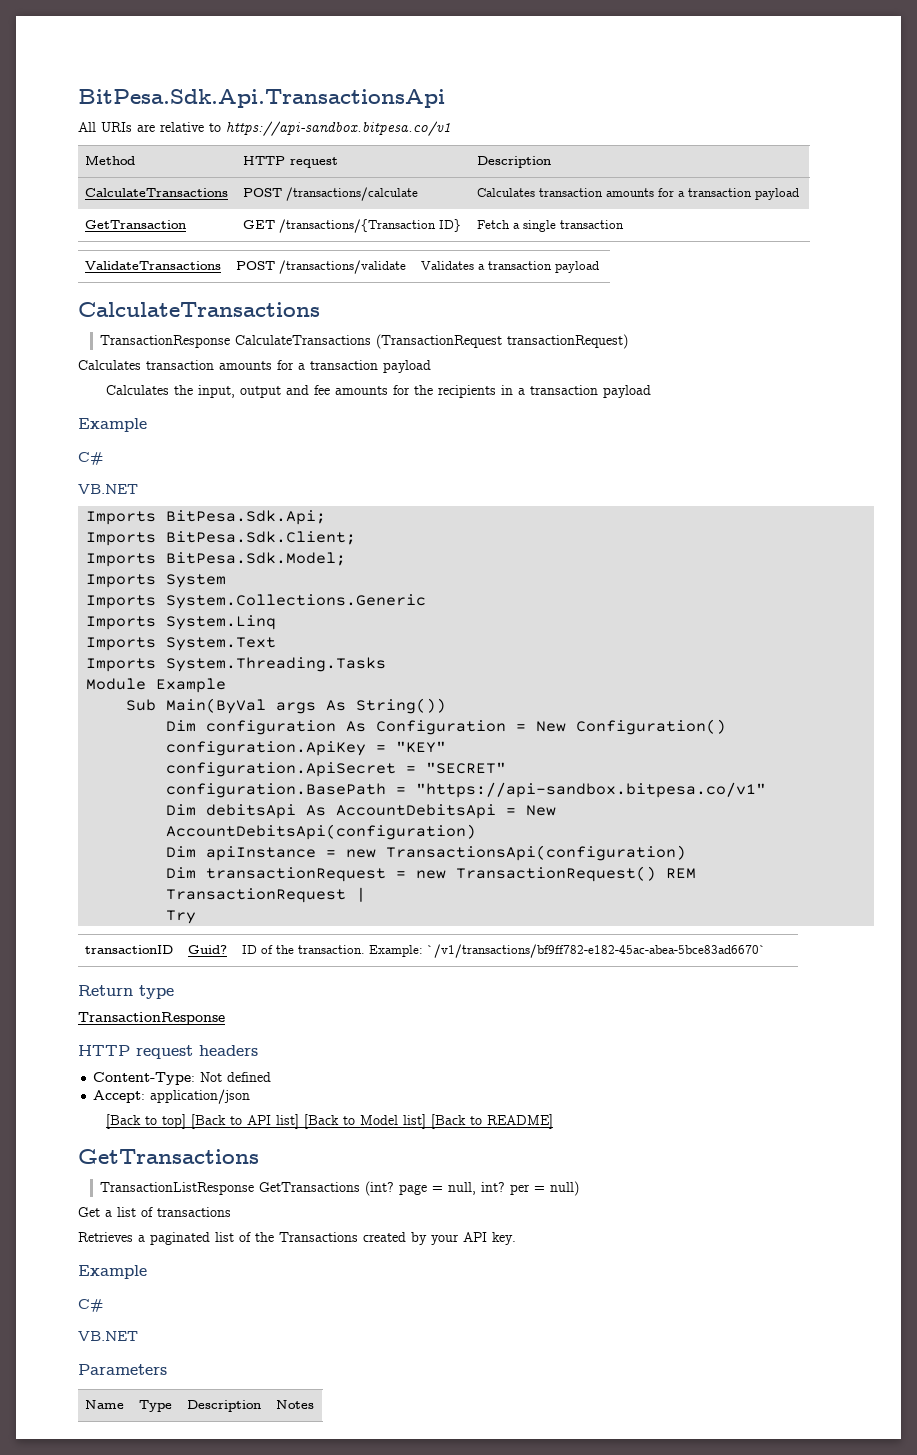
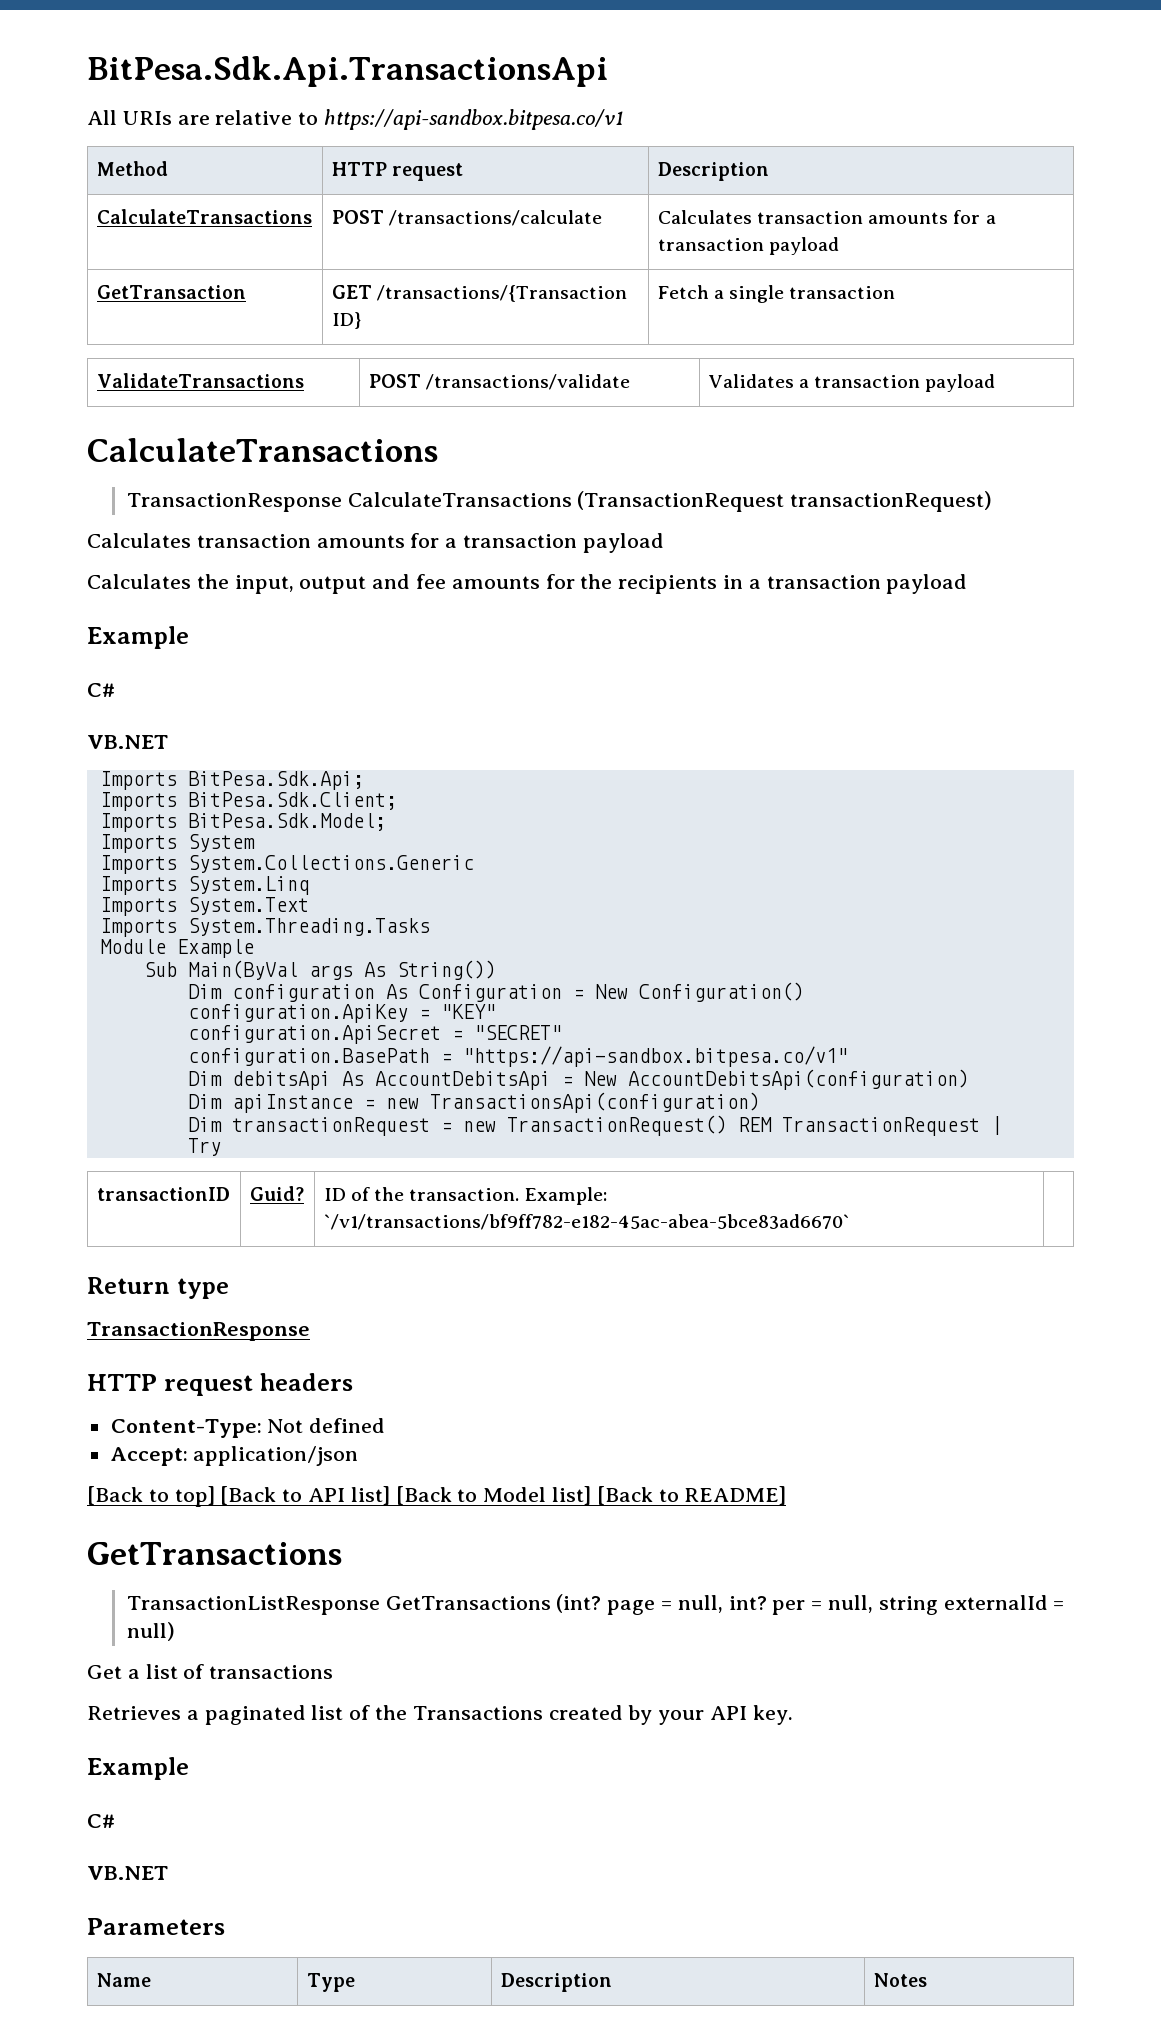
- TransactionListResponse GetTransactions (int? page = null, int? per = null)
+ TransactionListResponse GetTransactions (int? page = null, int? per = null, string externalId = null)

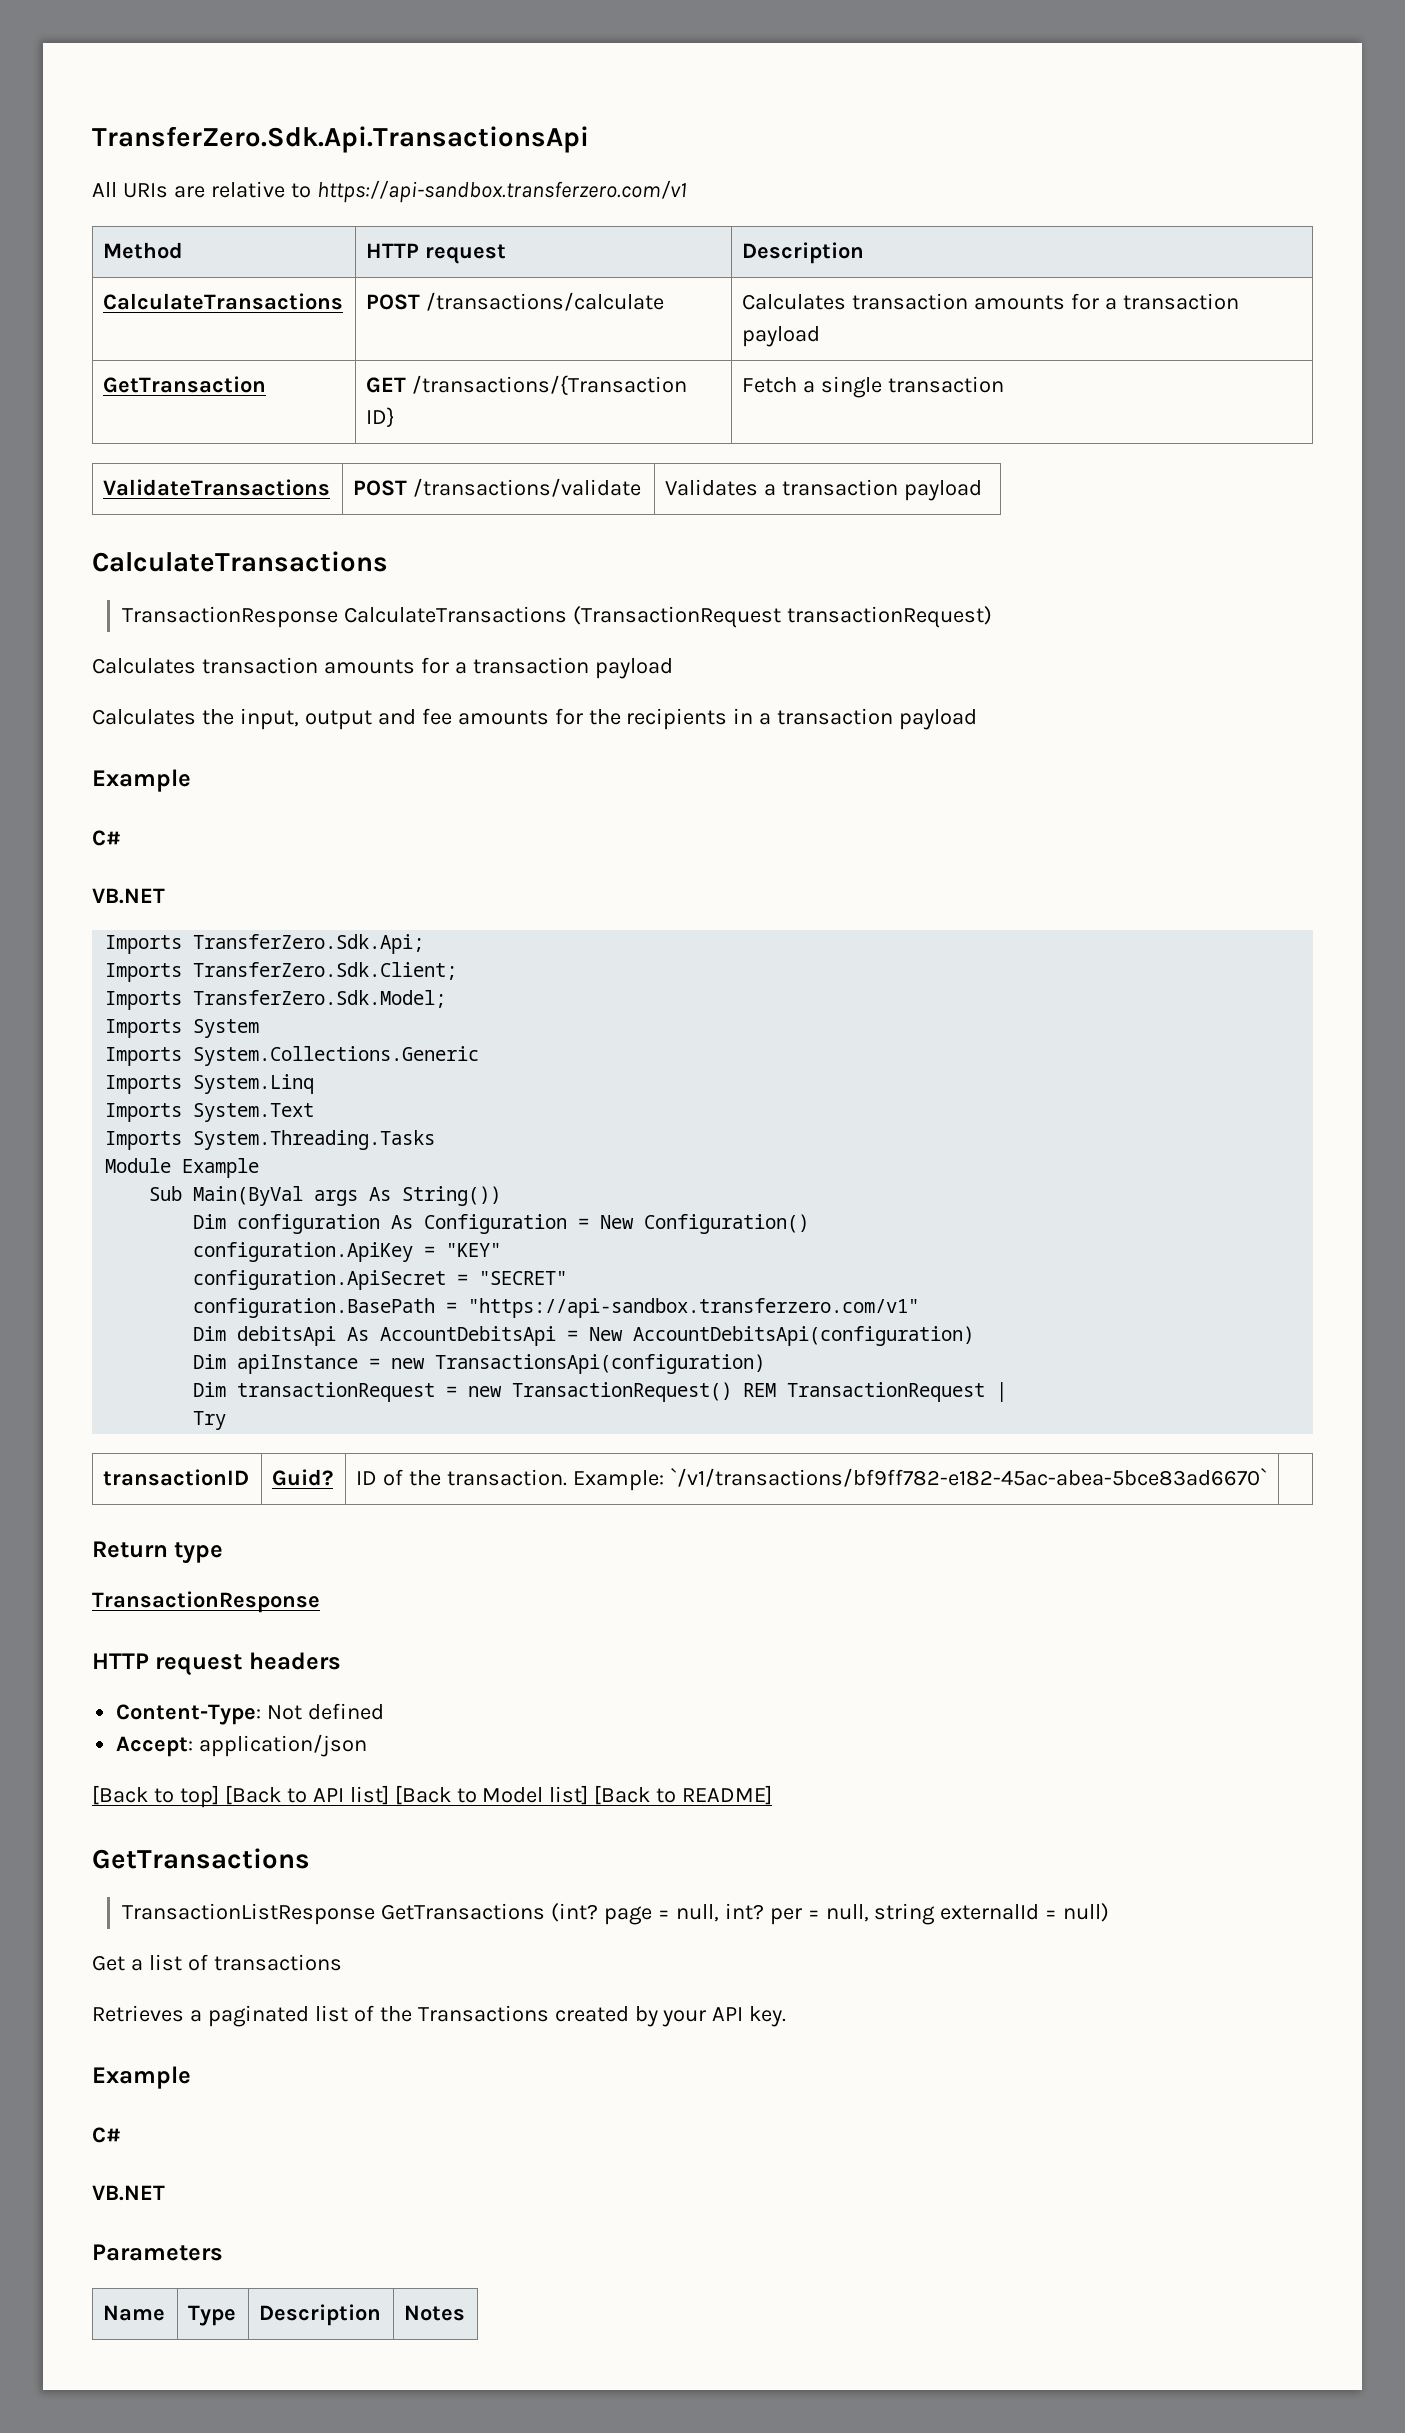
- BitPesa.Sdk.Api.TransactionsApi
+ TransferZero.Sdk.Api.TransactionsApi
- All URIs are relative to https://api-sandbox.bitpesa.co/v1
+ All URIs are relative to https://api-sandbox.transferzero.com/v1
- Imports BitPesa.Sdk.Api;
- Imports BitPesa.Sdk.Client;
- Imports BitPesa.Sdk.Model;
+ Imports TransferZero.Sdk.Api;
+ Imports TransferZero.Sdk.Client;
+ Imports TransferZero.Sdk.Model;
- configuration.BasePath = "https://api-sandbox.bitpesa.co/v1"
+ configuration.BasePath = "https://api-sandbox.transferzero.com/v1"

